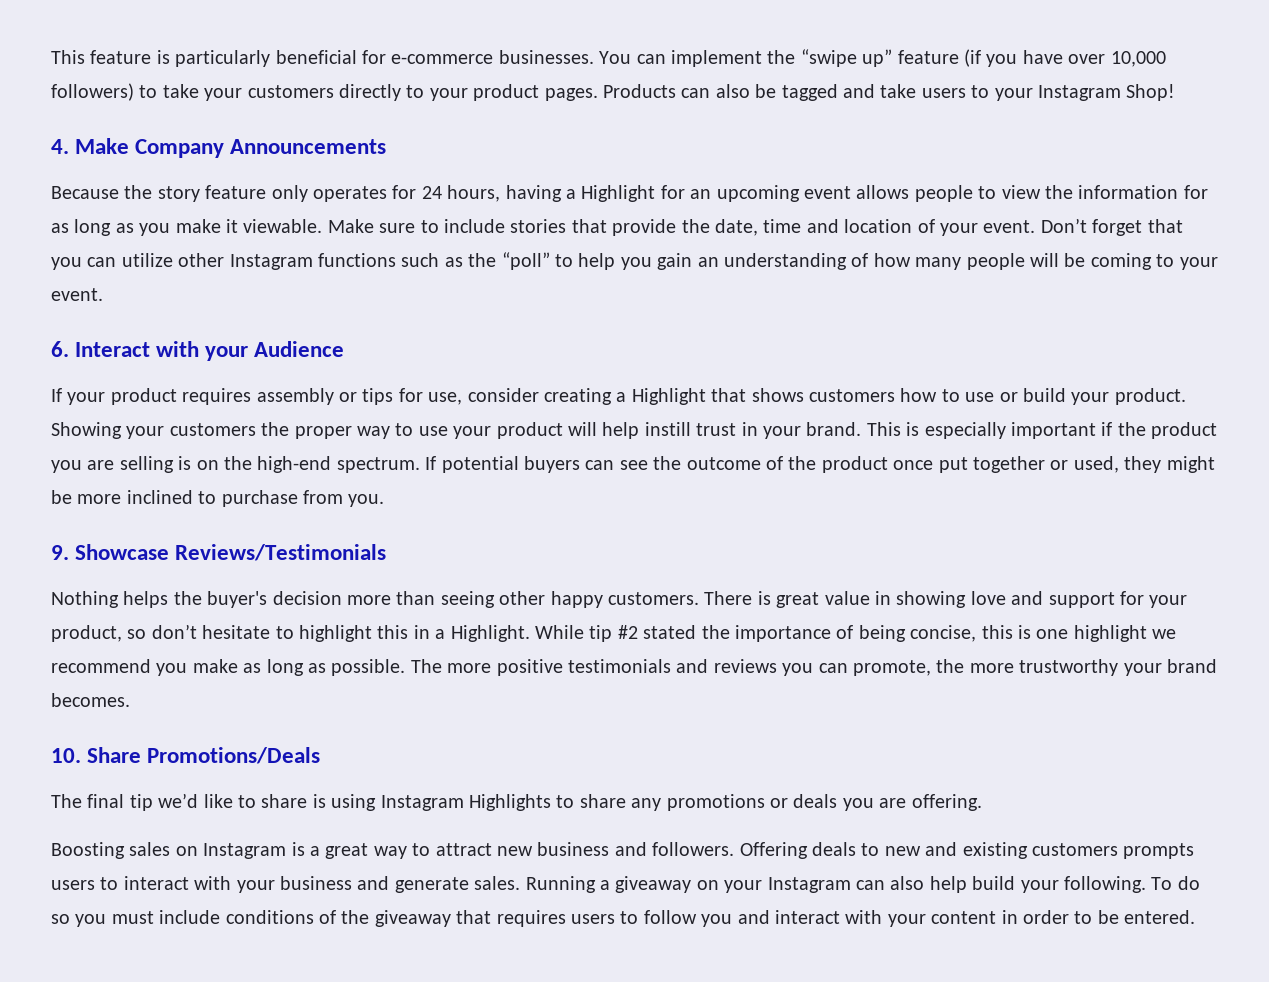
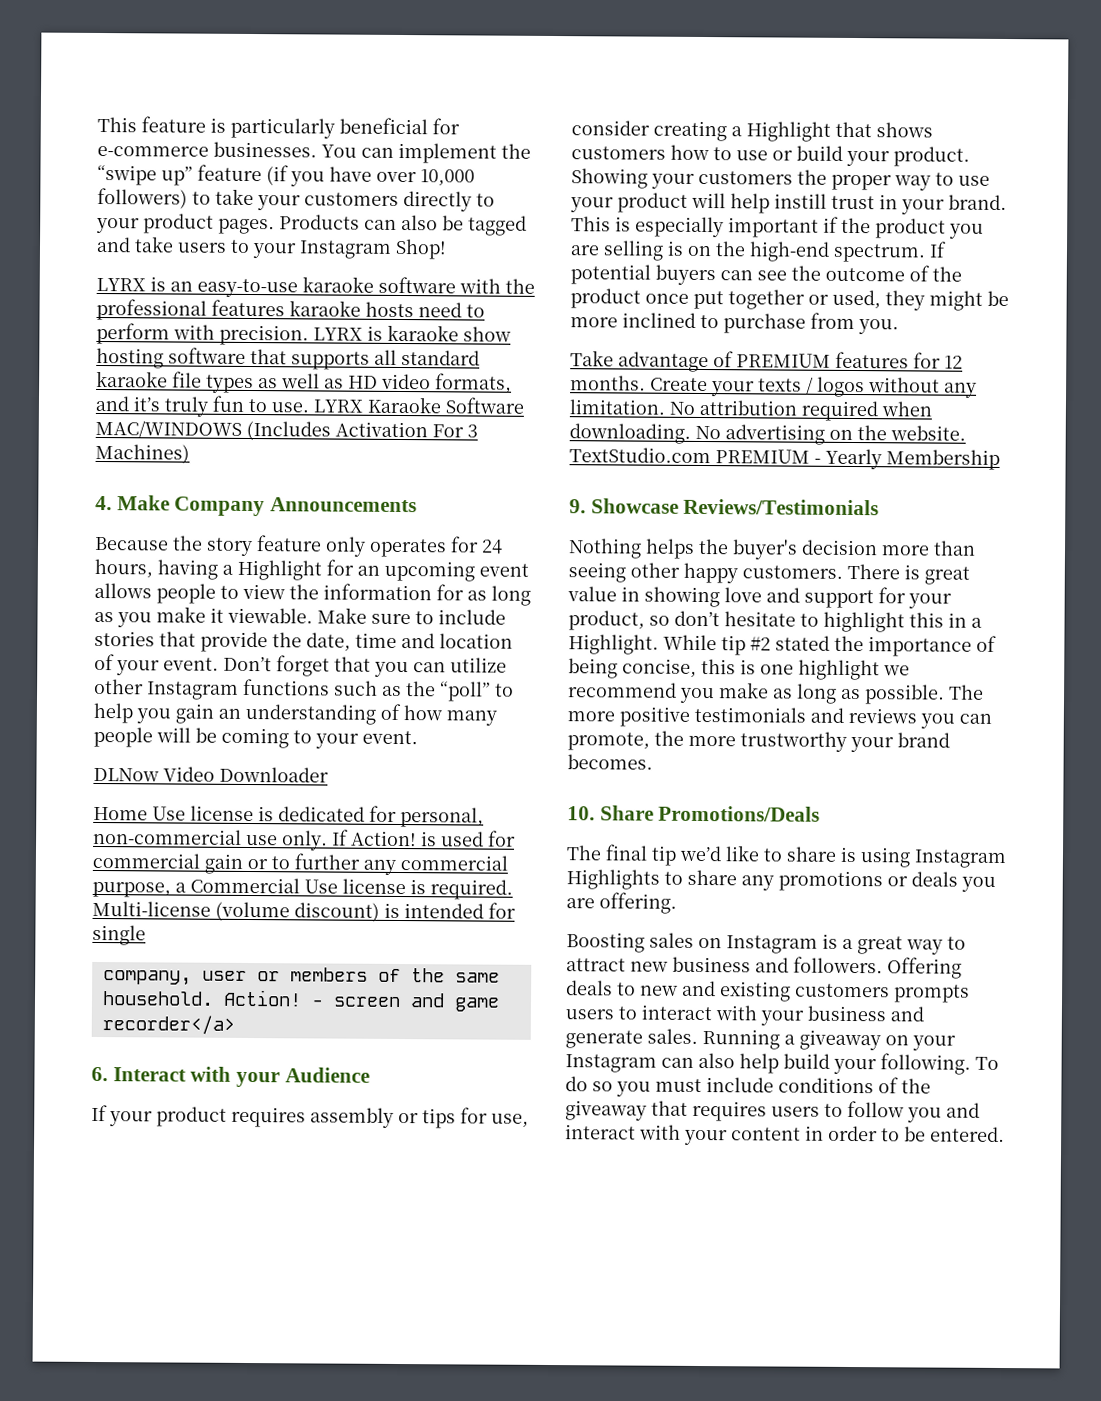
+ LYRX is an easy-to-use karaoke software with the professional features karaoke hosts need to perform with precision. LYRX is karaoke show hosting software that supports all standard karaoke file types as well as HD video formats, and it’s truly fun to use. LYRX Karaoke Software MAC/WINDOWS (Includes Activation For 3 Machines)
+ DLNow Video Downloader
+ Home Use license is dedicated for personal, non-commercial use only. If Action! is used for commercial gain or to further any commercial purpose, a Commercial Use license is required. Multi-license (volume discount) is intended for single
+ company, user or members of the same household. Action! - screen and game recorder</a>
+ Take advantage of PREMIUM features for 12 months. Create your texts / logos without any limitation. No attribution required when downloading. No advertising on the website. TextStudio.com PREMIUM - Yearly Membership

